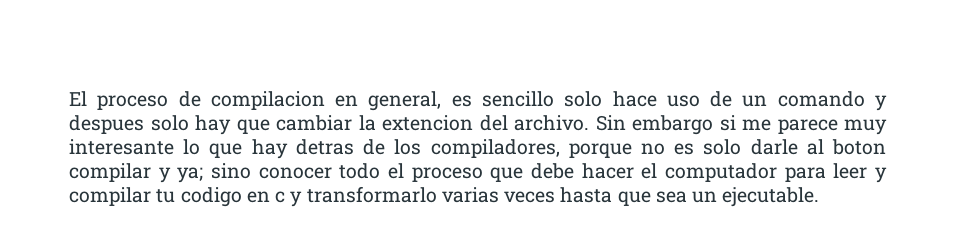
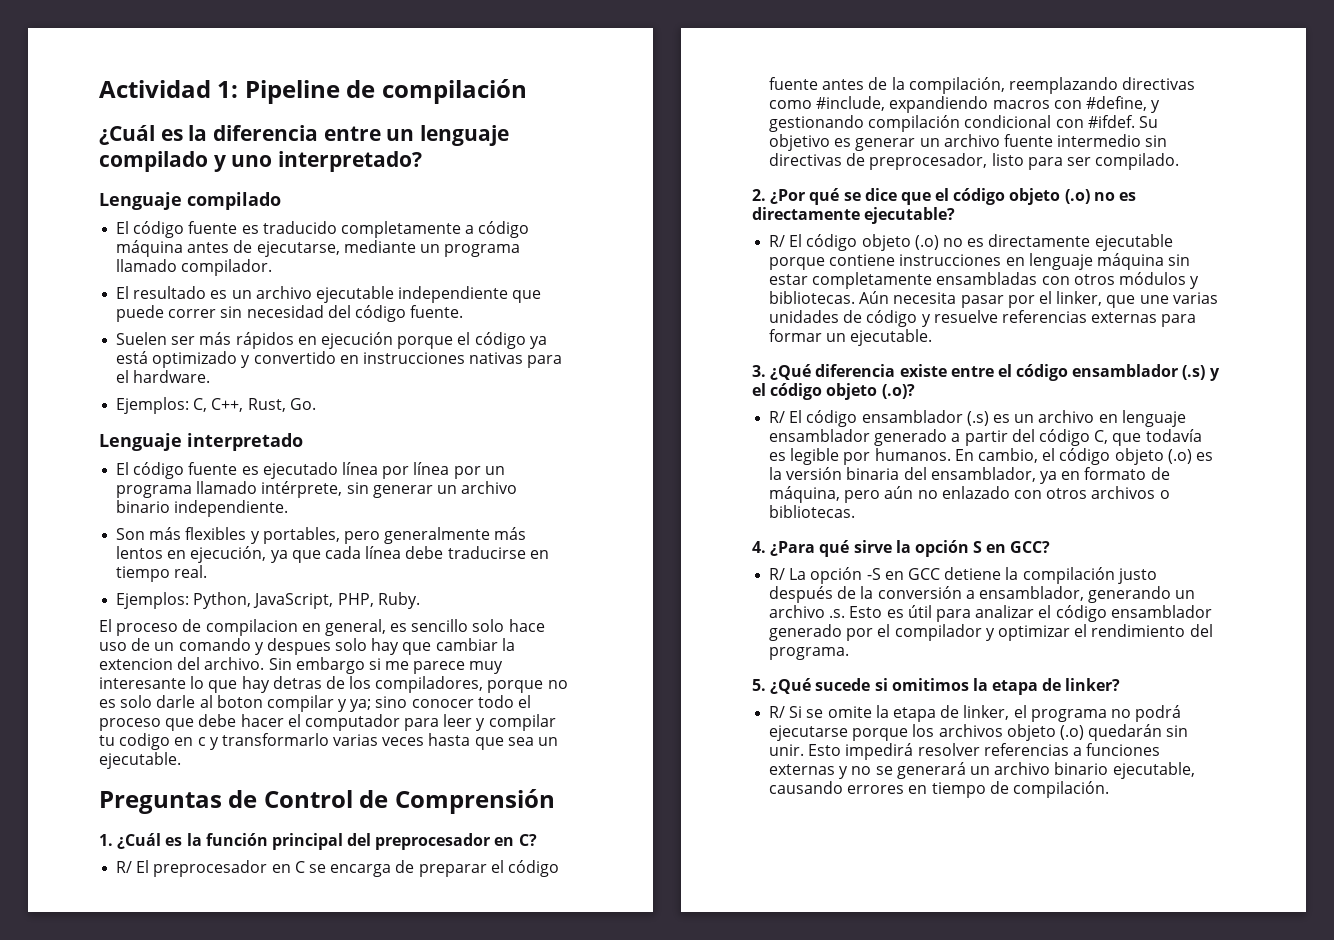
+ Actividad 1: Pipeline de compilación
+ ¿Cuál es la diferencia entre un lenguaje compilado y uno interpretado?
+ Lenguaje compilado
+ El código fuente es traducido completamente a código máquina antes de ejecutarse, mediante un programa llamado compilador.
+ El resultado es un archivo ejecutable independiente que puede correr sin necesidad del código fuente.
+ Suelen ser más rápidos en ejecución porque el código ya está optimizado y convertido en instrucciones nativas para el hardware.
+ Ejemplos: C, C++, Rust, Go.
+ Lenguaje interpretado
+ El código fuente es ejecutado línea por línea por un programa llamado intérprete, sin generar un archivo binario independiente.
+ Son más flexibles y portables, pero generalmente más lentos en ejecución, ya que cada línea debe traducirse en tiempo real.
+ Ejemplos: Python, JavaScript, PHP, Ruby.
+ Preguntas de Control de Comprensión
+ 1. ¿Cuál es la función principal del preprocesador en C?
+ R/ El preprocesador en C se encarga de preparar el código fuente antes de la compilación, reemplazando directivas como #include, expandiendo macros con #define, y gestionando compilación condicional con #ifdef. Su objetivo es generar un archivo fuente intermedio sin directivas de preprocesador, listo para ser compilado.
+ 2. ¿Por qué se dice que el código objeto (.o) no es directamente ejecutable?
+ R/ El código objeto (.o) no es directamente ejecutable porque contiene instrucciones en lenguaje máquina sin estar completamente ensambladas con otros módulos y bibliotecas. Aún necesita pasar por el linker, que une varias unidades de código y resuelve referencias externas para formar un ejecutable.
+ 3. ¿Qué diferencia existe entre el código ensamblador (.s) y el código objeto (.o)?
+ R/ El código ensamblador (.s) es un archivo en lenguaje ensamblador generado a partir del código C, que todavía es legible por humanos. En cambio, el código objeto (.o) es la versión binaria del ensamblador, ya en formato de máquina, pero aún no enlazado con otros archivos o bibliotecas.
+ 4. ¿Para qué sirve la opción S en GCC?
+ R/ La opción -S en GCC detiene la compilación justo después de la conversión a ensamblador, generando un archivo .s. Esto es útil para analizar el código ensamblador generado por el compilador y optimizar el rendimiento del programa.
+ 5. ¿Qué sucede si omitimos la etapa de linker?
+ R/ Si se omite la etapa de linker, el programa no podrá ejecutarse porque los archivos objeto (.o) quedarán sin unir. Esto impedirá resolver referencias a funciones externas y no se generará un archivo binario ejecutable, causando errores en tiempo de compilación.

